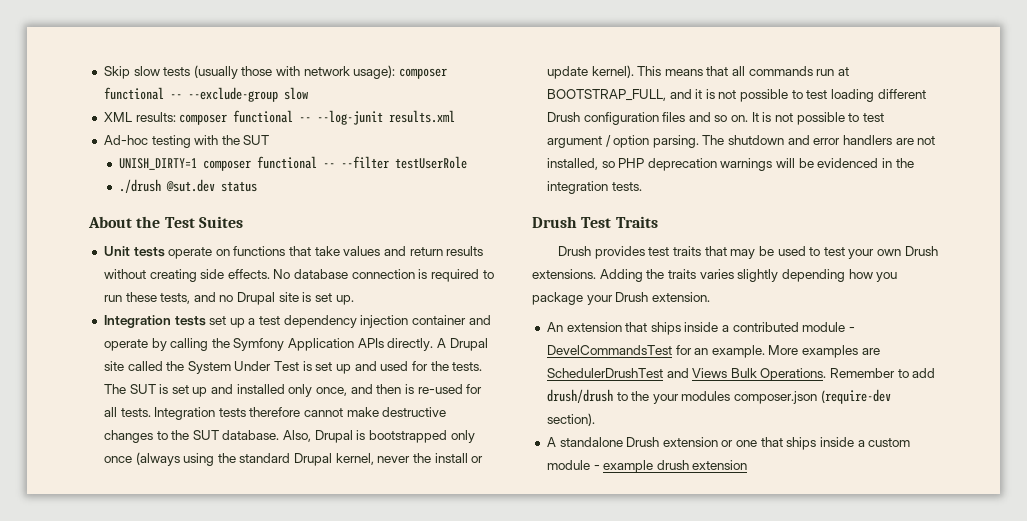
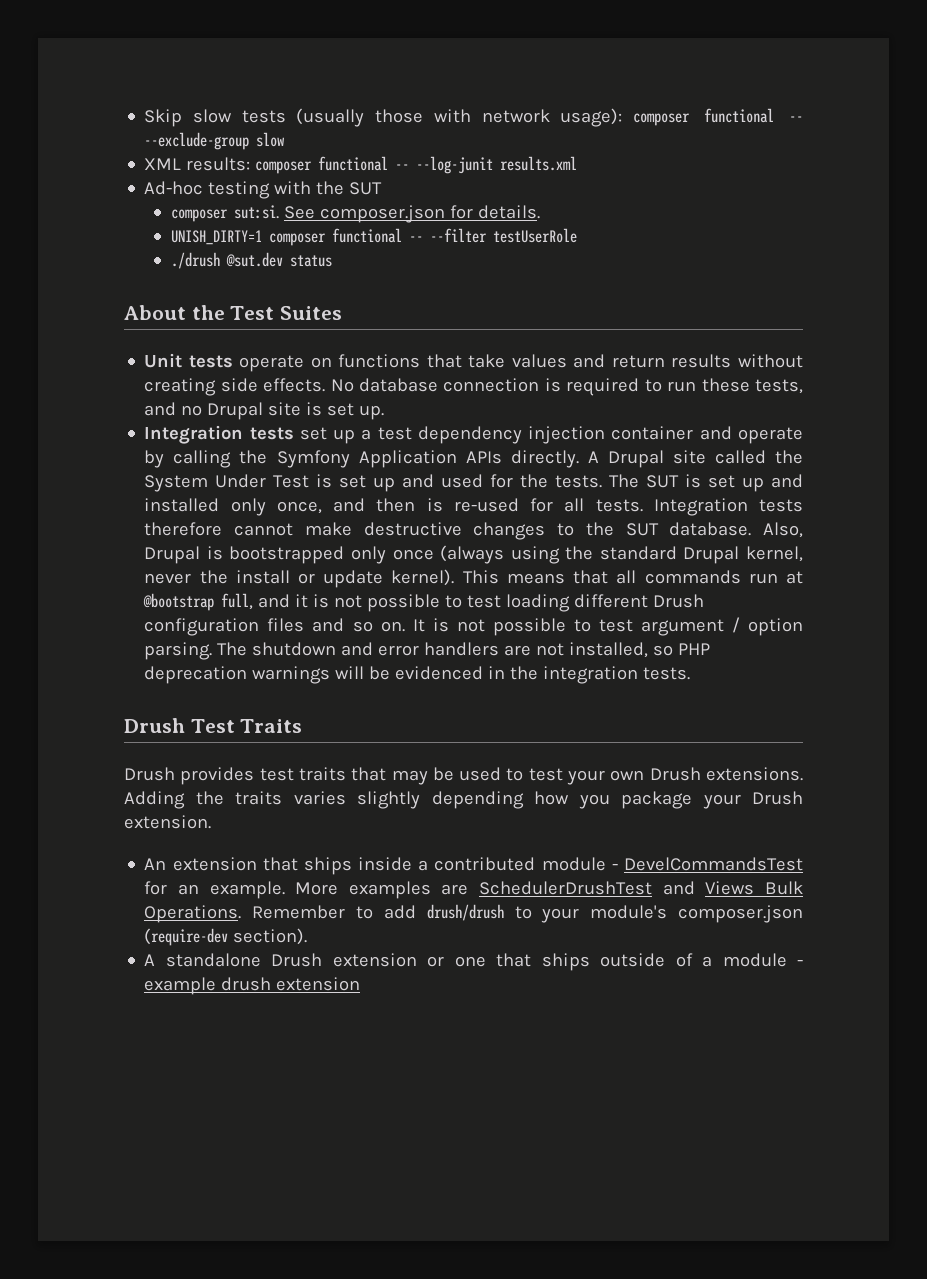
+ composer sut:si. See composer.json for details.
- This means that all commands run at BOOTSTRAP_FULL, and it is not possible to test loading different Drush configuration files and so on.
+ This means that all commands run at @bootstrap full, and it is not possible to test loading different Drush configuration files and so on.
- Remember to add drush/drush to the your modules composer.json (require-dev section).
+ Remember to add drush/drush to your module's composer.json (require-dev section).
- A standalone Drush extension or one that ships inside a custom module - example drush extension
+ A standalone Drush extension or one that ships outside of a module - example drush extension

